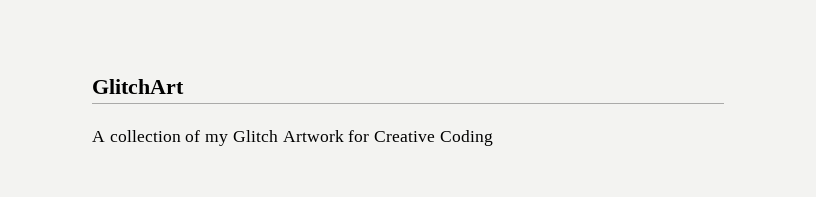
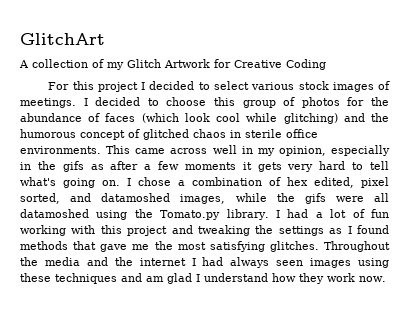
+ For this project I decided to select various stock images of meetings. I decided to choose this group of photos for the abundance of faces (which look cool while glitching) and the humorous concept of glitched chaos in sterile office environments. This came across well in my opinion, especially in the gifs as after a few moments it gets very hard to tell what's going on. I chose a combination of hex edited, pixel sorted, and datamoshed images, while the gifs were all datamoshed using the Tomato.py library. I had a lot of fun working with this project and tweaking the settings as I found methods that gave me the most satisfying glitches. Throughout the media and the internet I had always seen images using these techniques and am glad I understand how they work now.

